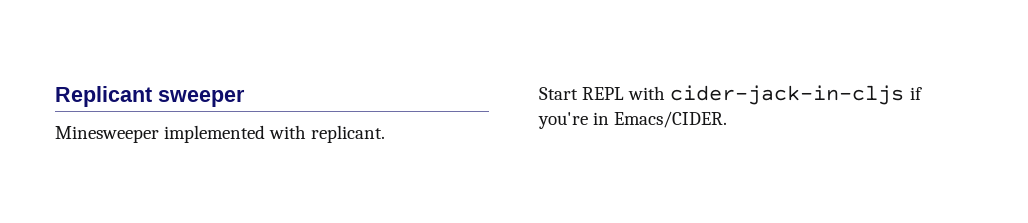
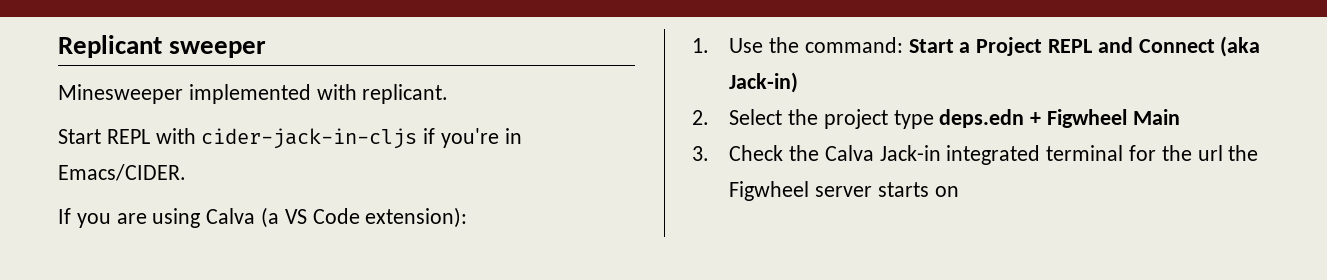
+ If you are using Calva (a VS Code extension):
+ 1. Use the command: Start a Project REPL and Connect (aka Jack-in)
+ 2. Select the project type deps.edn + Figwheel Main
+ 3. Check the Calva Jack-in integrated terminal for the url the Figwheel server starts on

